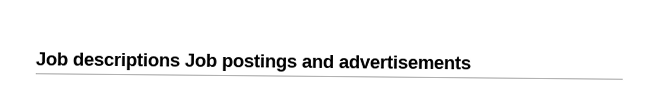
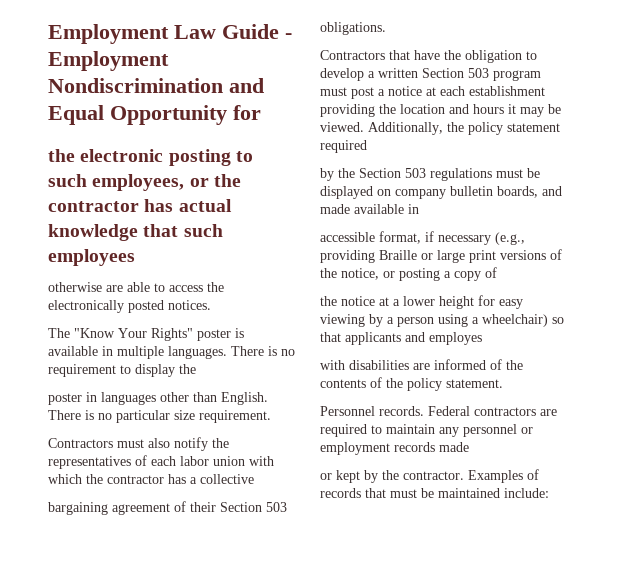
- Job descriptions Job postings and advertisements
+ Employment Law Guide - Employment Nondiscrimination and Equal Opportunity for
+ the electronic posting to such employees, or the contractor has actual knowledge that such employees
+ otherwise are able to access the electronically posted notices.
+ The "Know Your Rights" poster is available in multiple languages. There is no requirement to display the
+ poster in languages other than English. There is no particular size requirement.
+ Contractors must also notify the representatives of each labor union with which the contractor has a collective
+ bargaining agreement of their Section 503 obligations.
+ Contractors that have the obligation to develop a written Section 503 program must post a notice at each establishment providing the location and hours it may be viewed. Additionally, the policy statement required
+ by the Section 503 regulations must be displayed on company bulletin boards, and made available in
+ accessible format, if necessary (e.g., providing Braille or large print versions of the notice, or posting a copy of
+ the notice at a lower height for easy viewing by a person using a wheelchair) so that applicants and employes
+ with disabilities are informed of the contents of the policy statement.
+ Personnel records. Federal contractors are required to maintain any personnel or employment records made
+ or kept by the contractor. Examples of records that must be maintained include:

